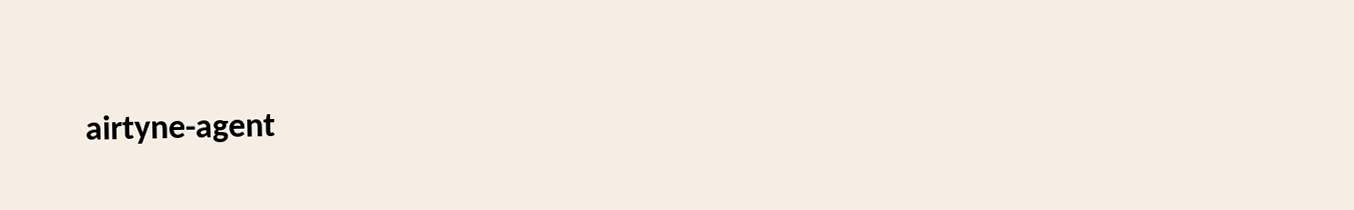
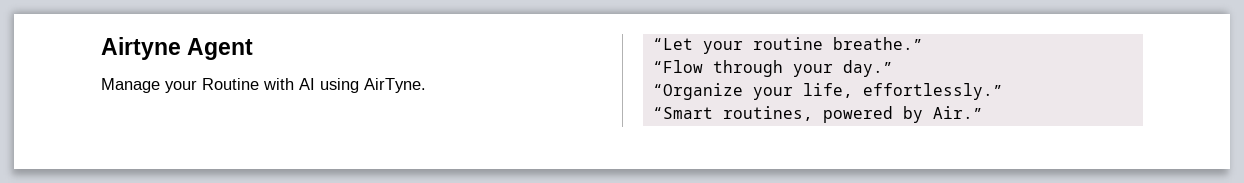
- airtyne-agent
+ Airtyne Agent
+ Manage your Routine with AI using AirTyne.
+ “Let your routine breathe.”
+ “Flow through your day.”
+ “Organize your life, effortlessly.”
+ “Smart routines, powered by Air.”

